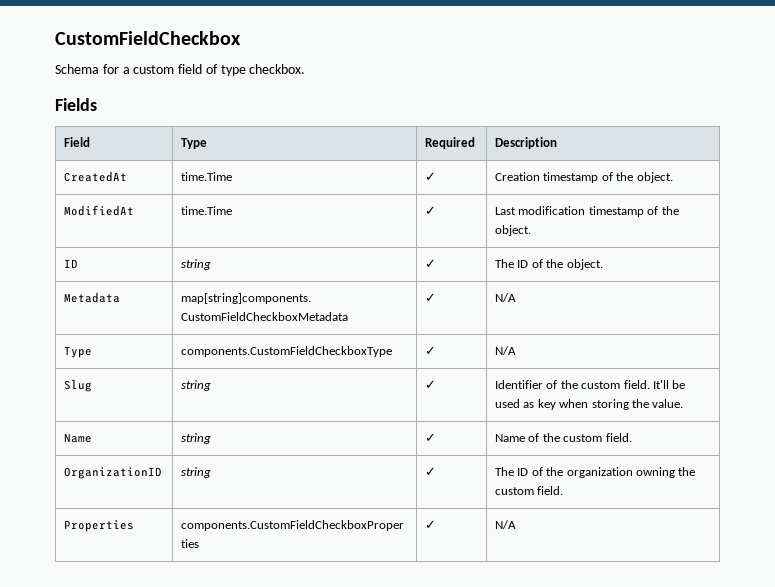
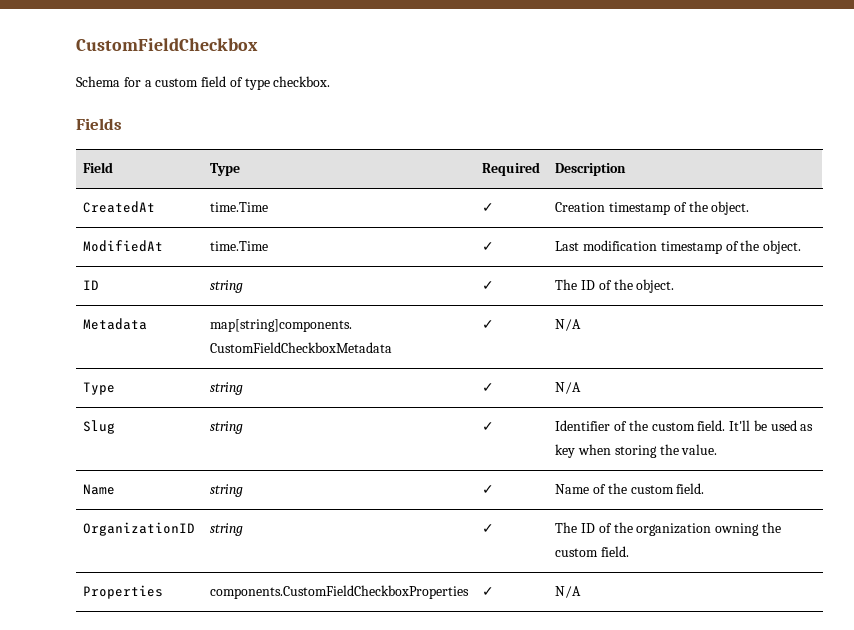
- Type | components.CustomFieldCheckboxType | ✓ | N/A
+ Type | string | ✓ | N/A

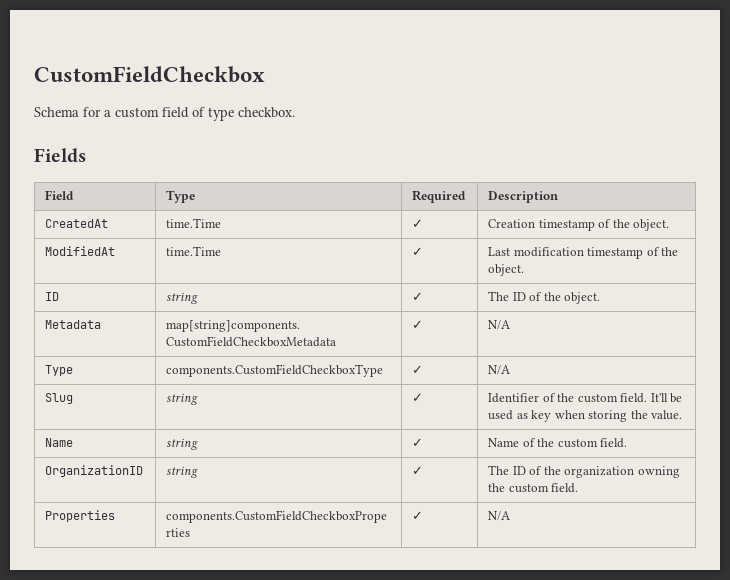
- Type | string | ✓ | N/A
+ Type | components.CustomFieldCheckboxType | ✓ | N/A

